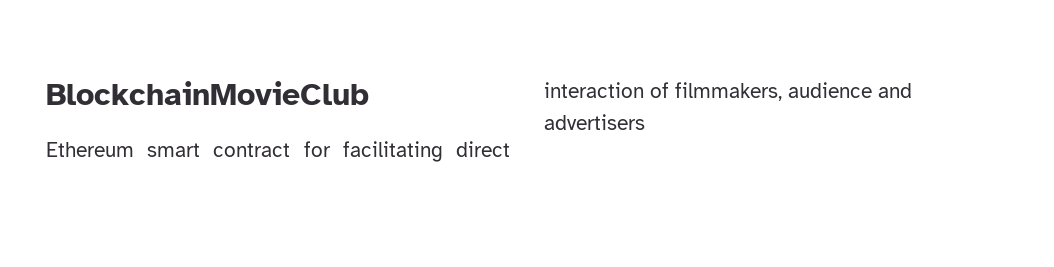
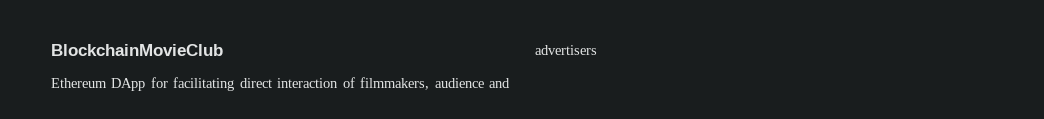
- Ethereum smart contract for facilitating direct interaction of filmmakers, audience and advertisers
+ Ethereum DApp for facilitating direct interaction of filmmakers, audience and advertisers

